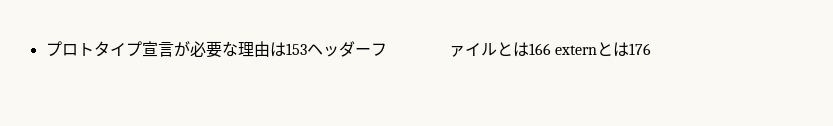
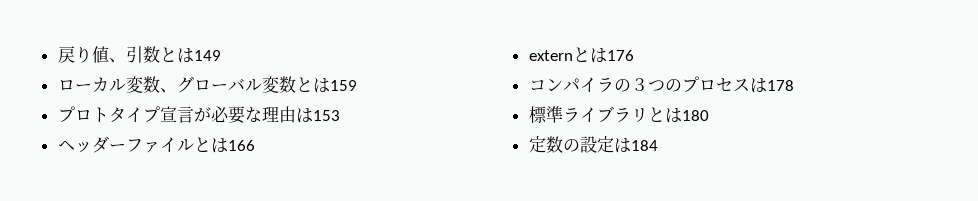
+ 戻り値、引数とは149
+ ローカル変数、グローバル変数とは159
- プロトタイプ宣言が必要な理由は153ヘッダーファイルとは166 externとは176
+ プロトタイプ宣言が必要な理由は153
+ ヘッダーファイルとは166
+ externとは176
+ コンパイラの３つのプロセスは178
+ 標準ライブラリとは180
+ 定数の設定は184

